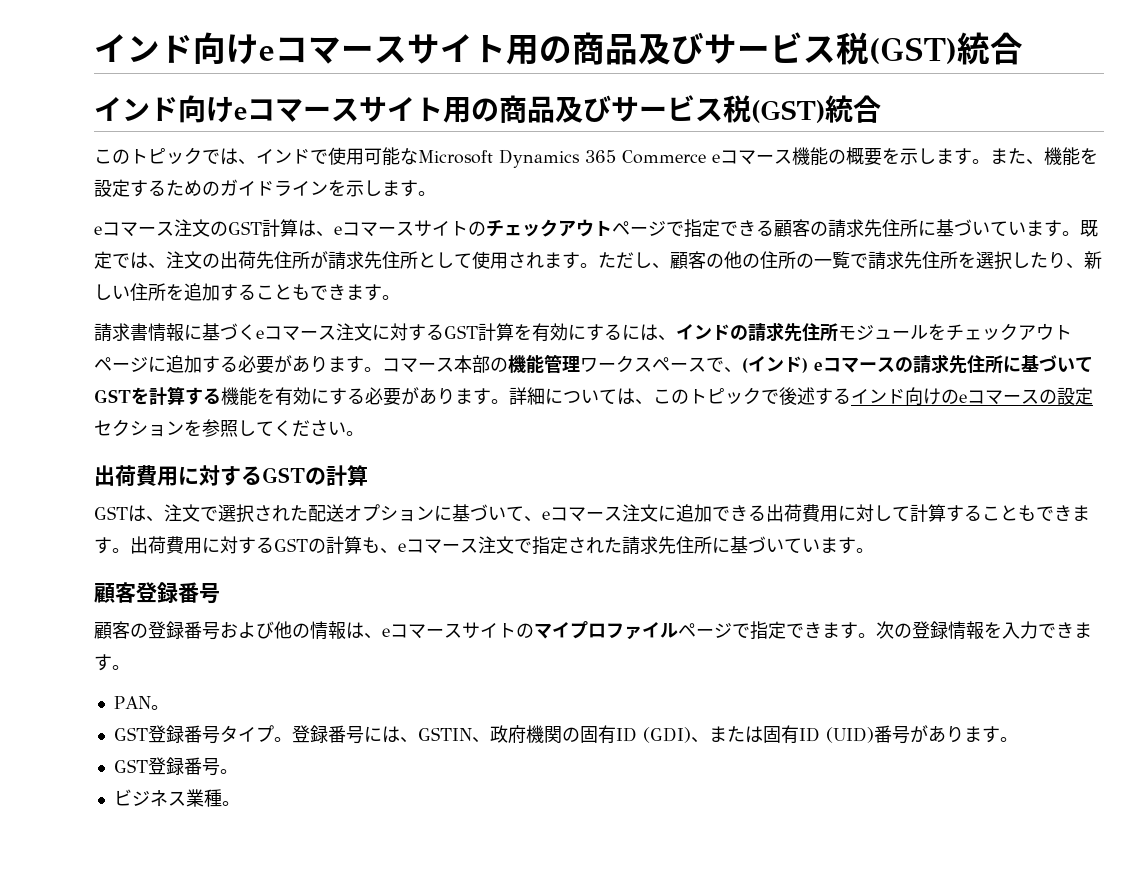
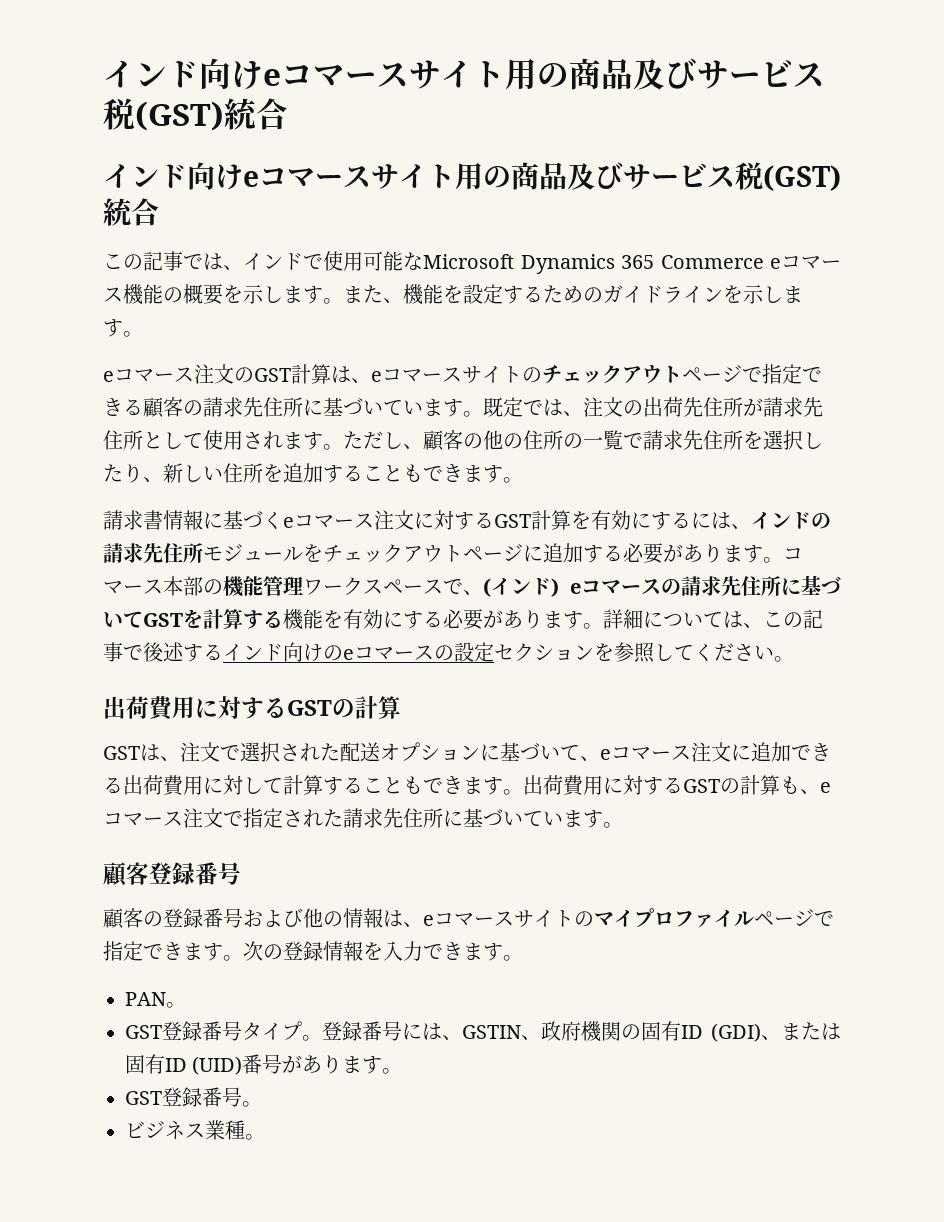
- このトピックでは、インドで使用可能なMicrosoft Dynamics 365 Commerce eコマース機能の概要を示します。
+ この記事では、インドで使用可能なMicrosoft Dynamics 365 Commerce eコマース機能の概要を示します。
- 詳細については、このトピックで後述するインド向けのeコマースの設定セクションを参照してください。
+ 詳細については、この記事で後述するインド向けのeコマースの設定セクションを参照してください。

